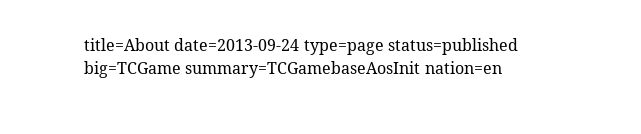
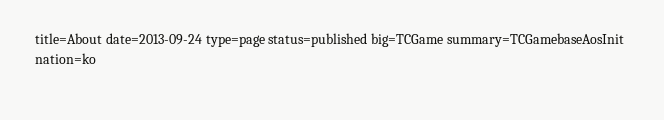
- title=About date=2013-09-24 type=page status=published big=TCGame summary=TCGamebaseAosInit nation=en
+ title=About date=2013-09-24 type=page status=published big=TCGame summary=TCGamebaseAosInit nation=ko

